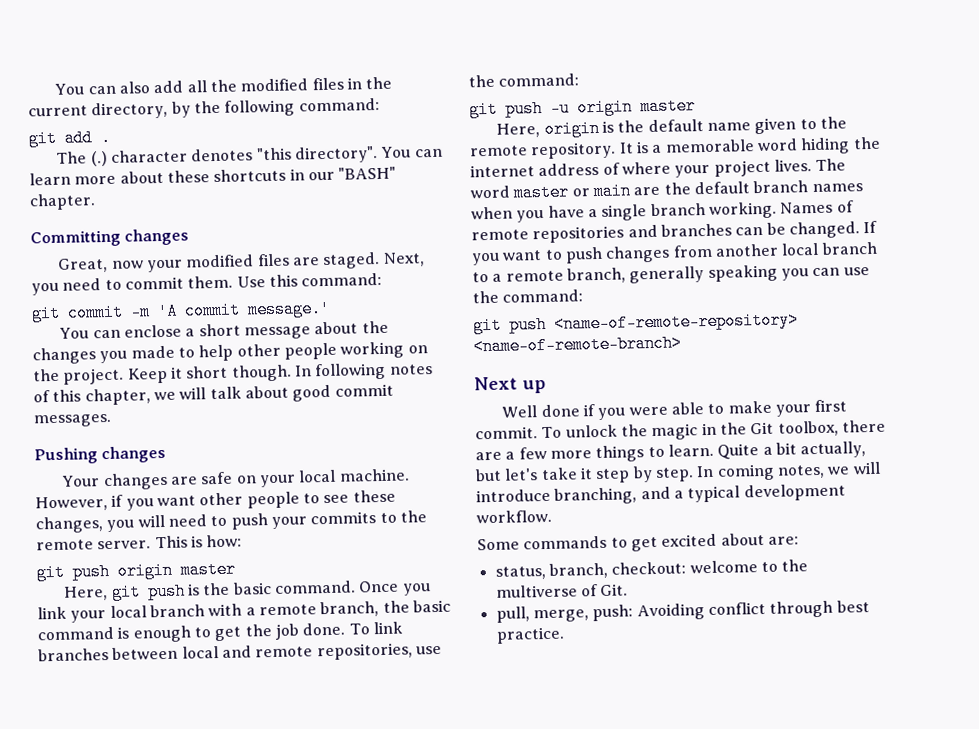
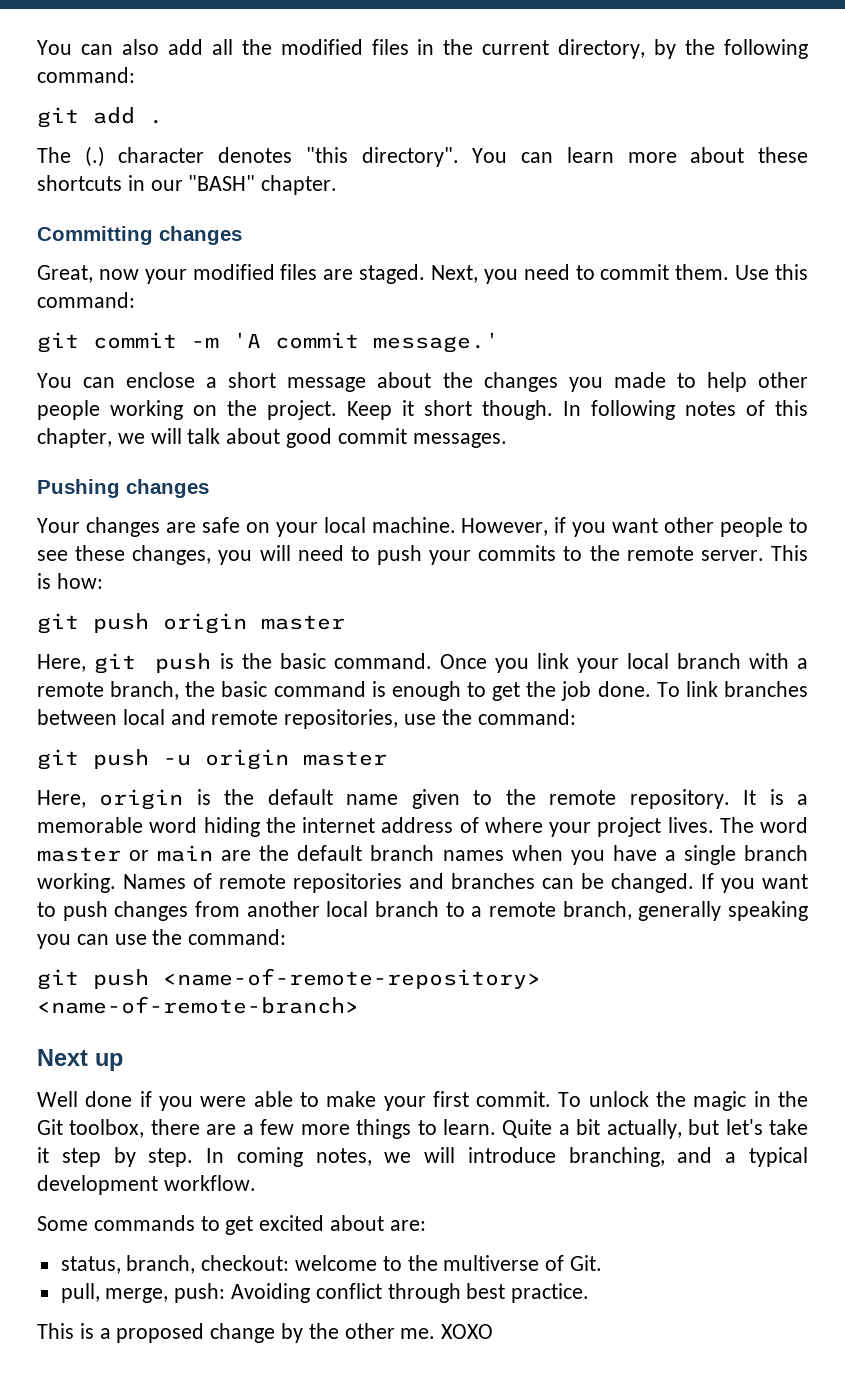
+ This is a proposed change by the other me. XOXO

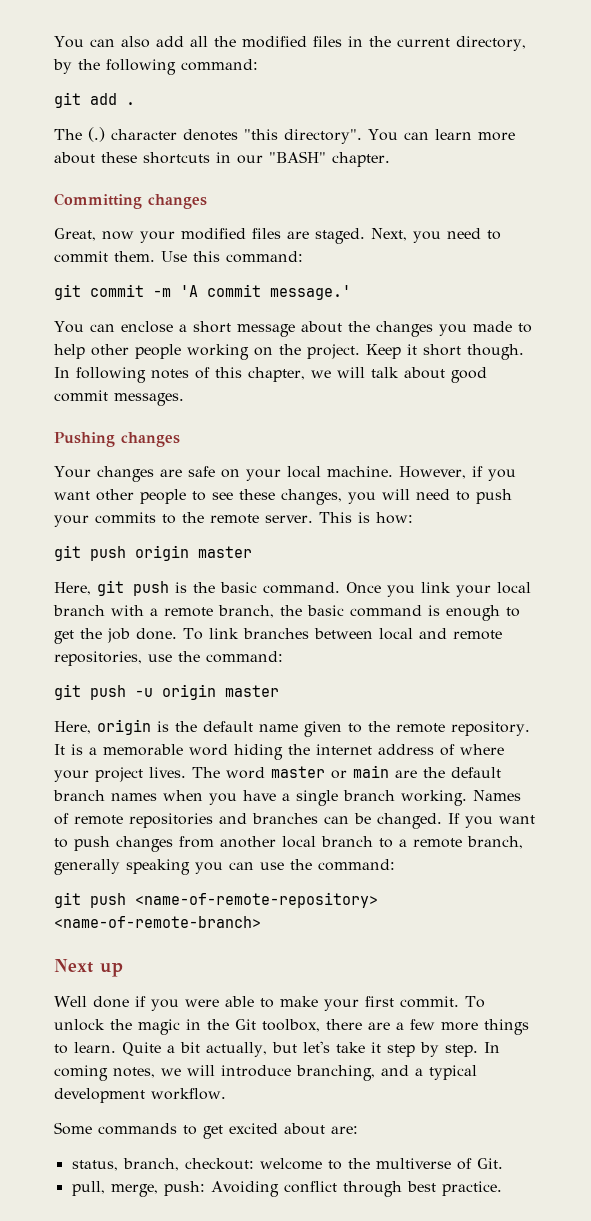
- This is a proposed change by the other me. XOXO

